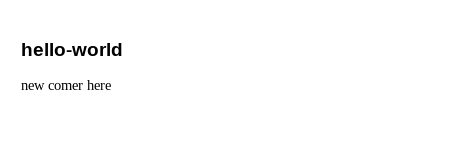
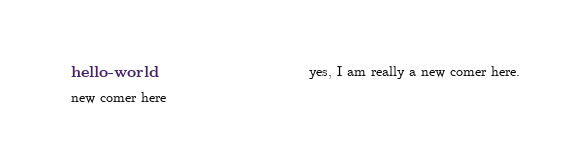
+ yes, I am really a new comer here.

